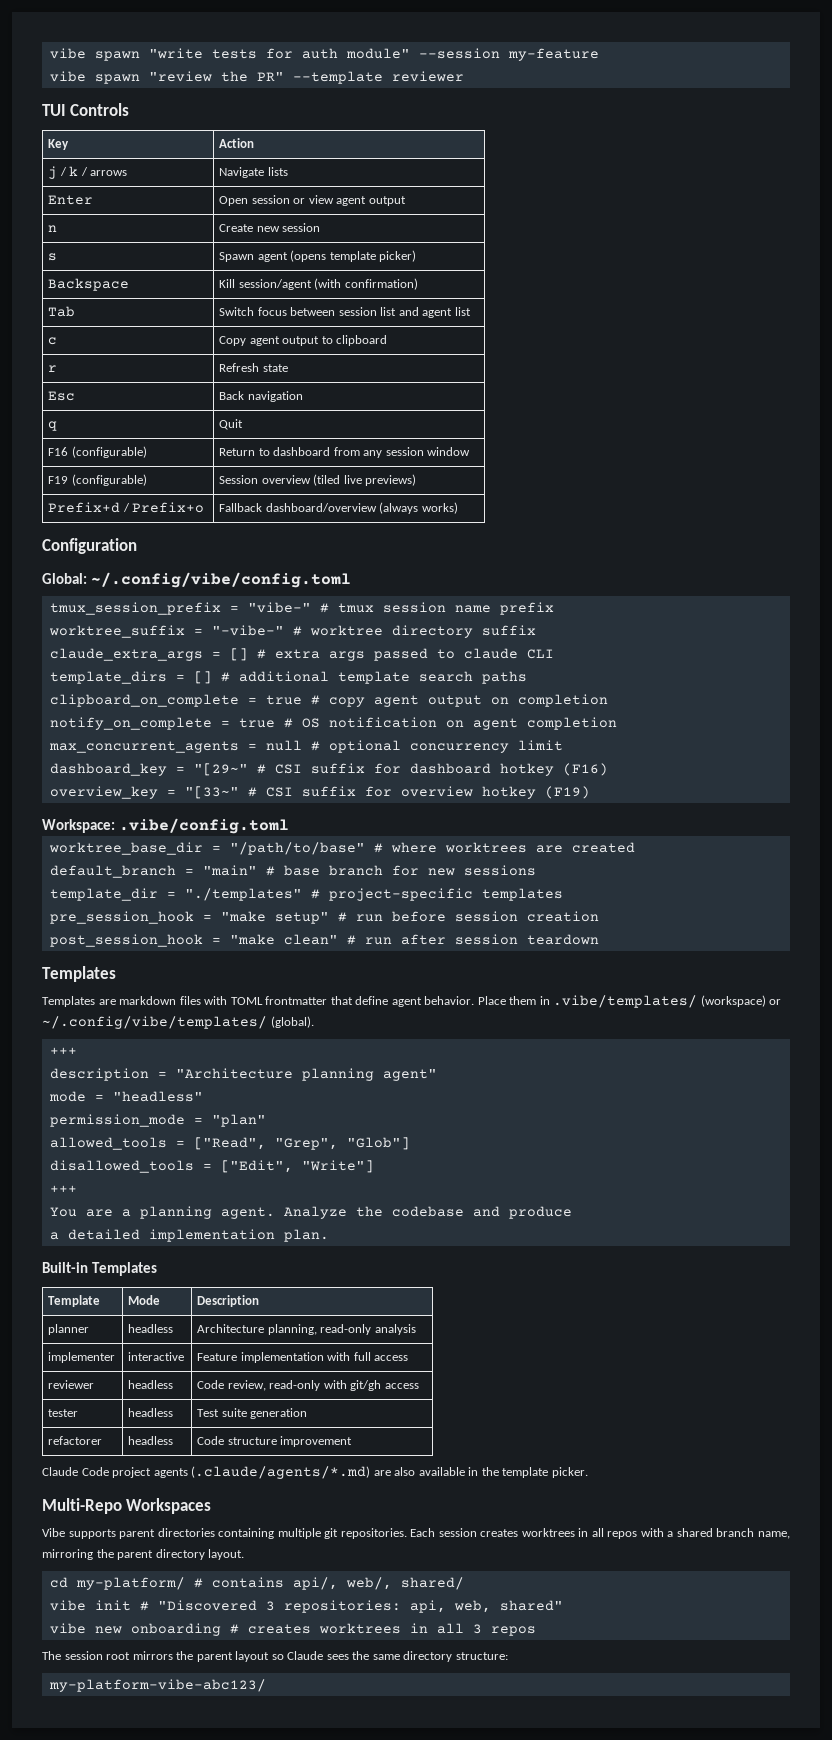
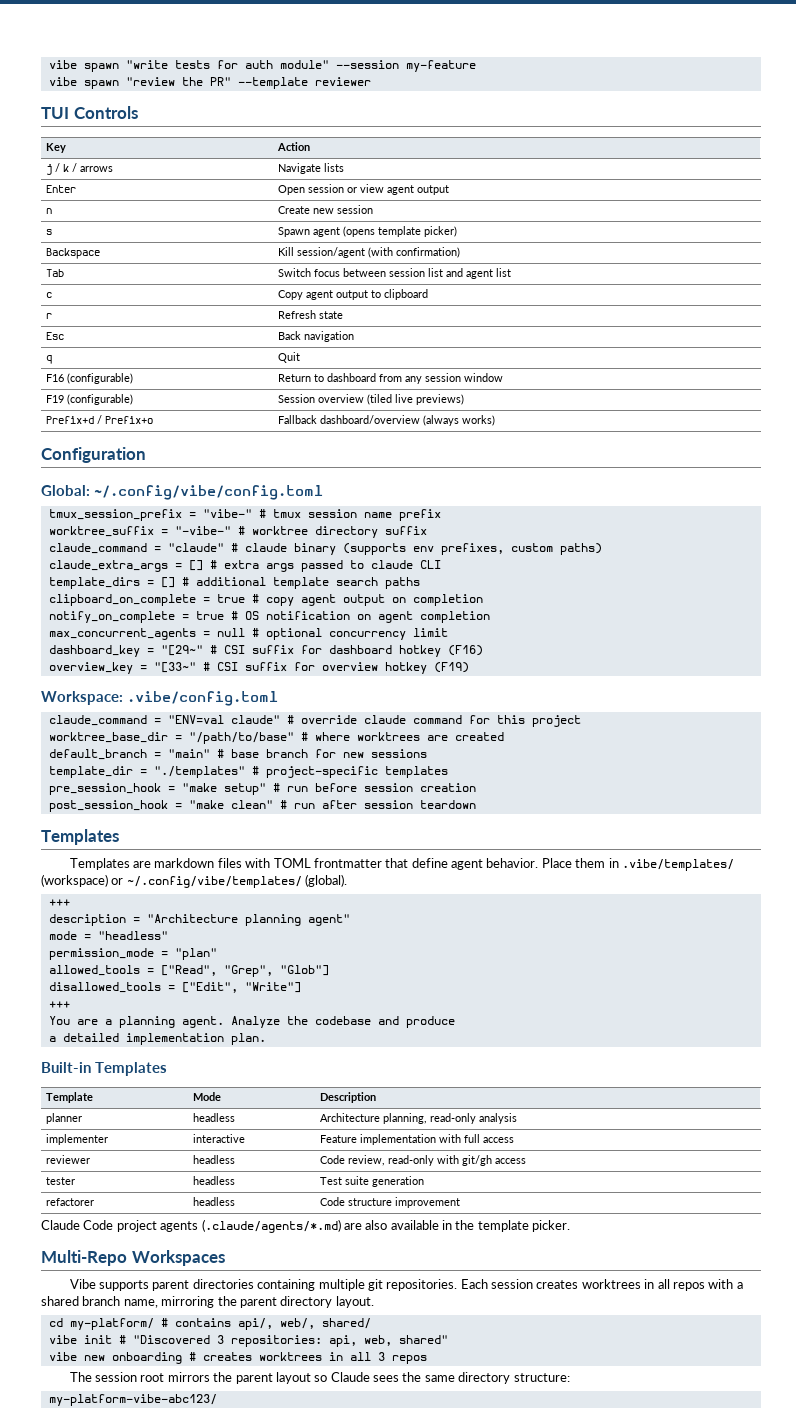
+ claude_command = "claude" # claude binary (supports env prefixes, custom paths)
+ claude_command = "ENV=val claude" # override claude command for this project

